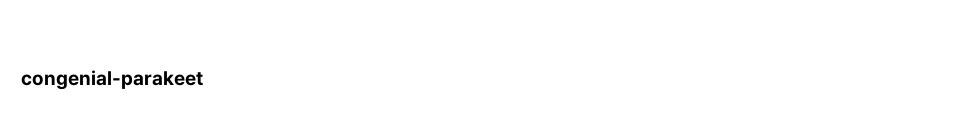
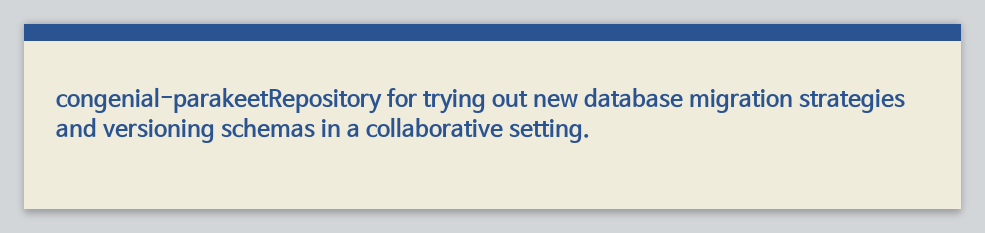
- congenial-parakeet
+ congenial-parakeetRepository for trying out new database migration strategies and versioning schemas in a collaborative setting.

